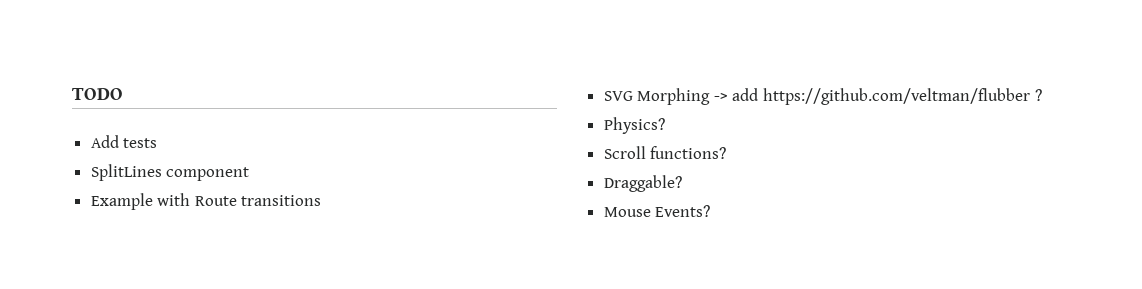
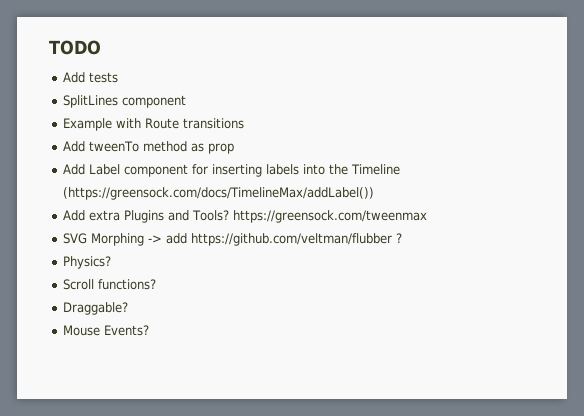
+ Add tweenTo method as prop
+ Add Label component for inserting labels into the Timeline (https://greensock.com/docs/TimelineMax/addLabel())
+ Add extra Plugins and Tools? https://greensock.com/tweenmax

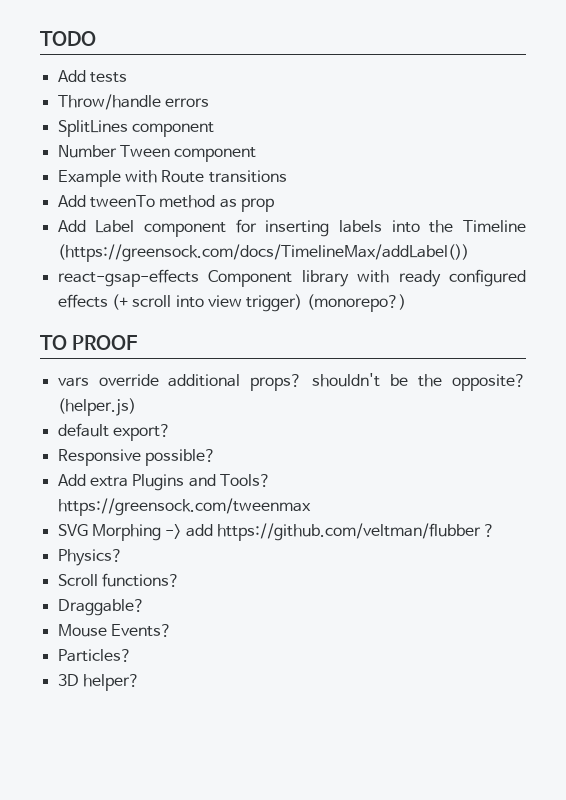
+ Throw/handle errors
+ Number Tween component
+ react-gsap-effects Component library with ready configured effects (+ scroll into view trigger) (monorepo?)
+ TO PROOF
+ vars override additional props? shouldn't be the opposite? (helper.js)
+ default export?
+ Responsive possible?
+ Particles?
+ 3D helper?

